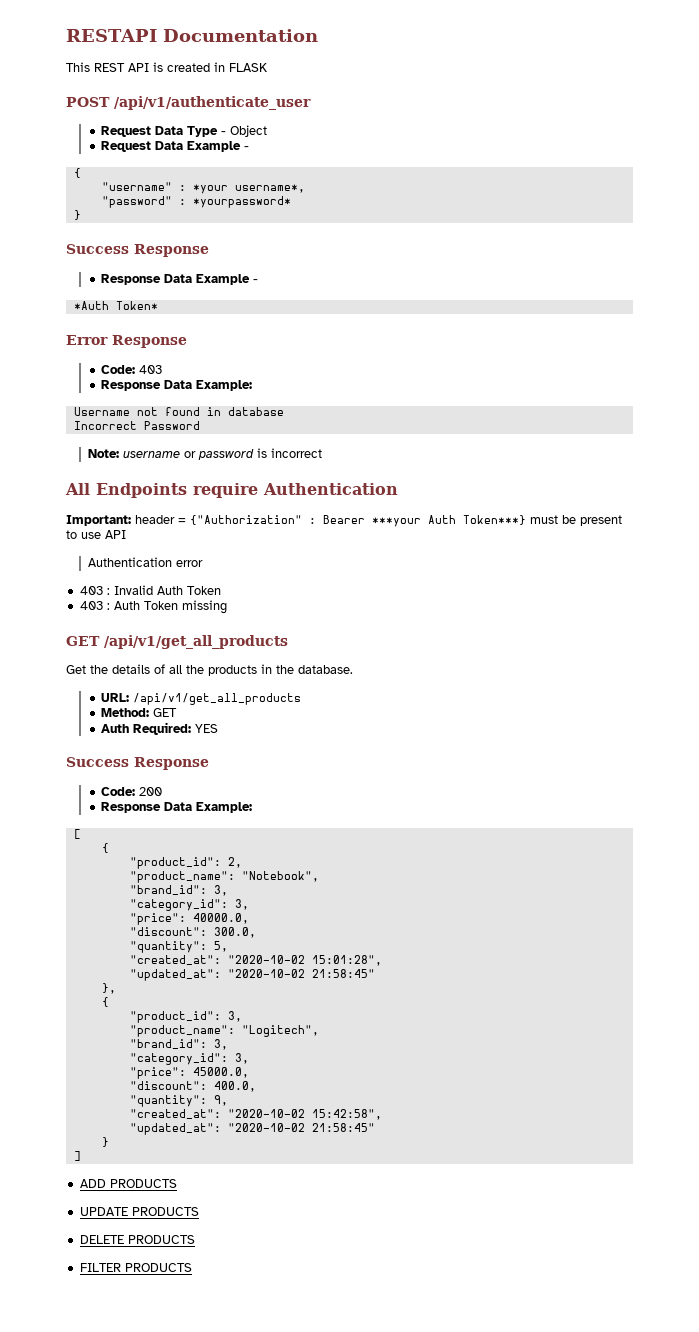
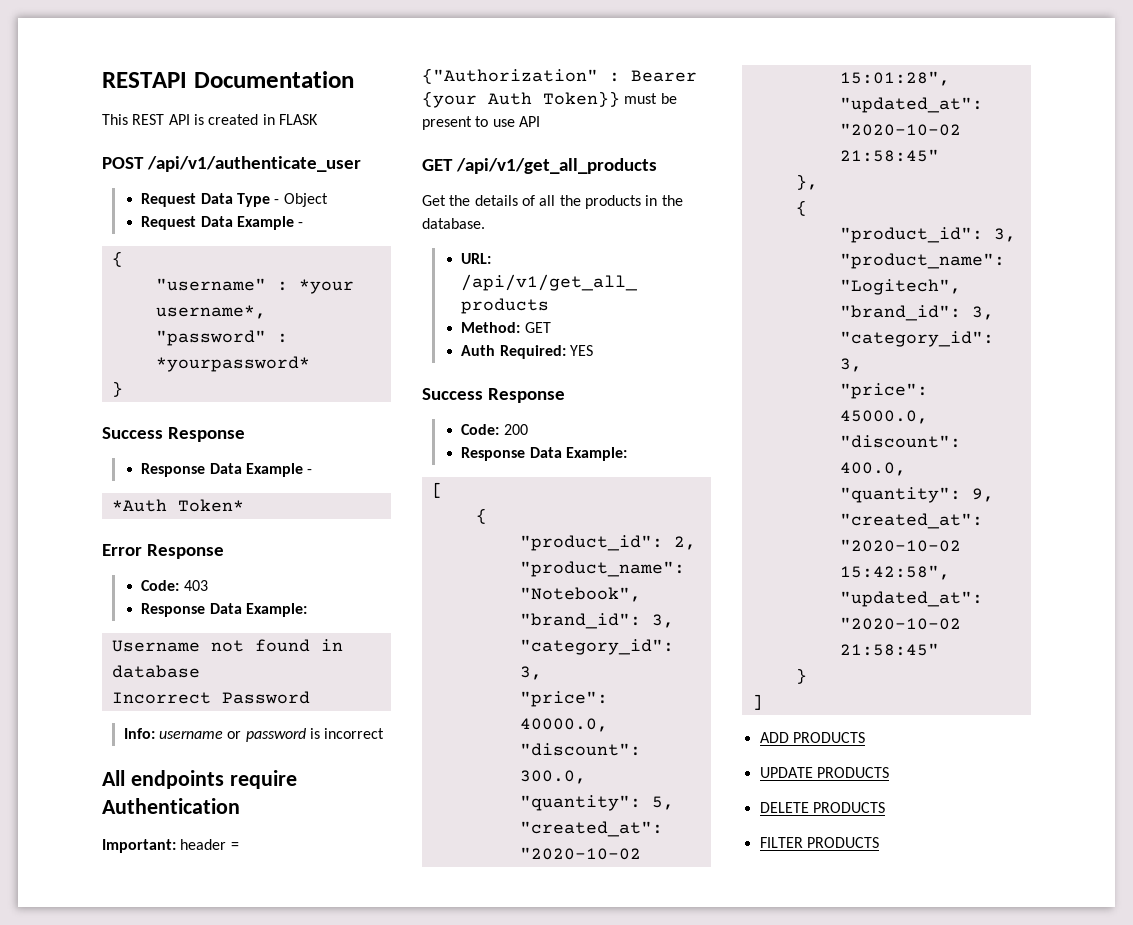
- Note: username or password is incorrect
+ Info: username or password is incorrect
- All Endpoints require Authentication
+ All endpoints require Authentication
- Important: header = {"Authorization" : Bearer ***your Auth Token***} must be present to use API
+ Important: header = {"Authorization" : Bearer {your Auth Token}} must be present to use API
- Authentication error
- 403 : Invalid Auth Token
- 403 : Auth Token missing

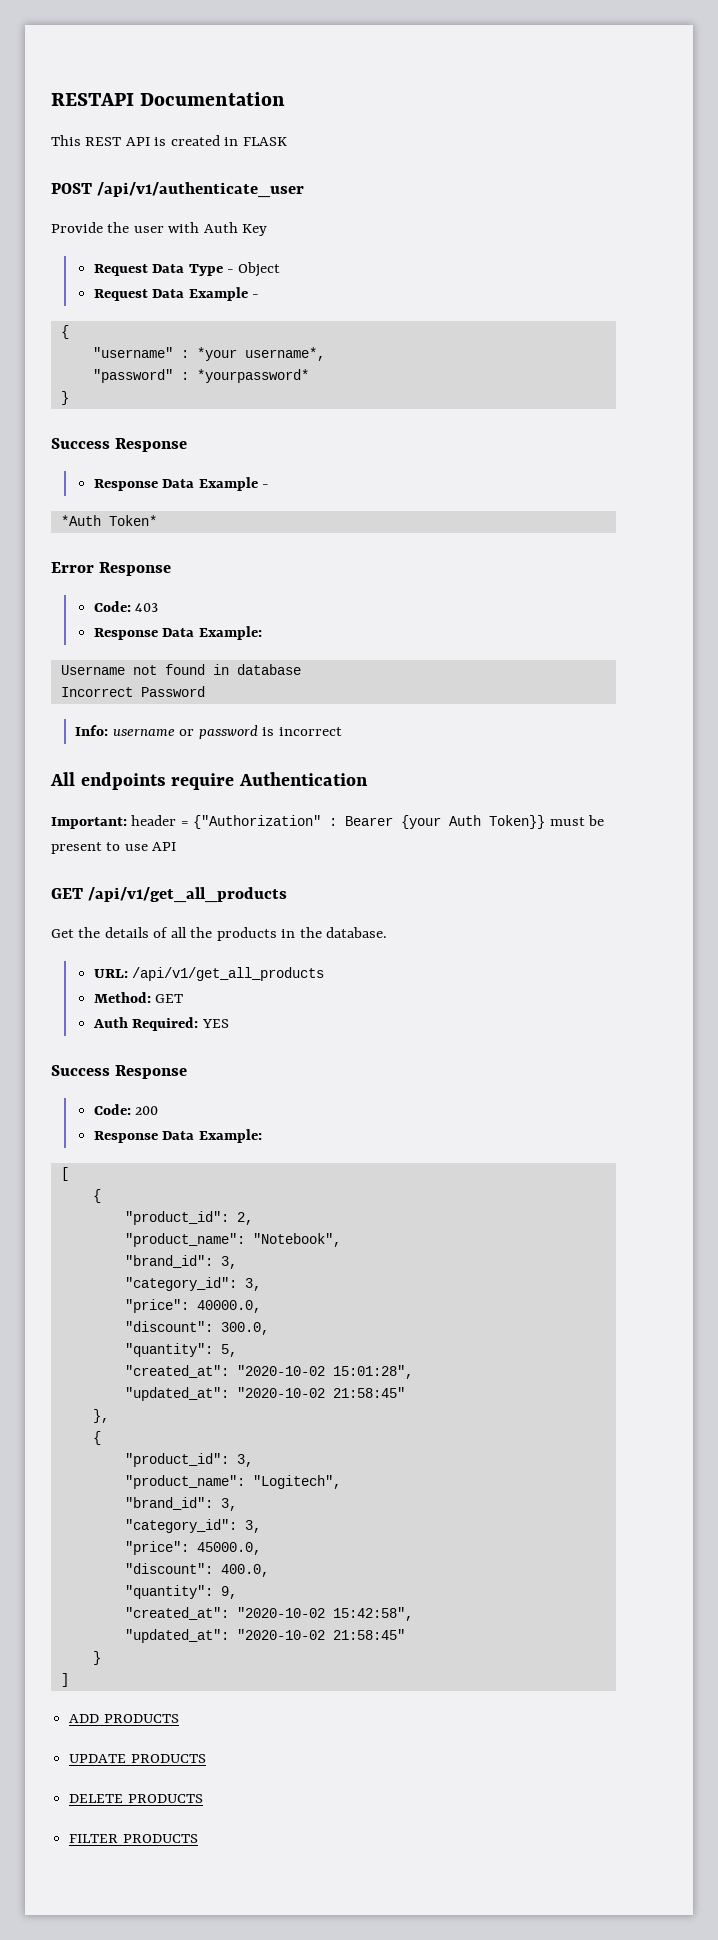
+ Provide the user with Auth Key

